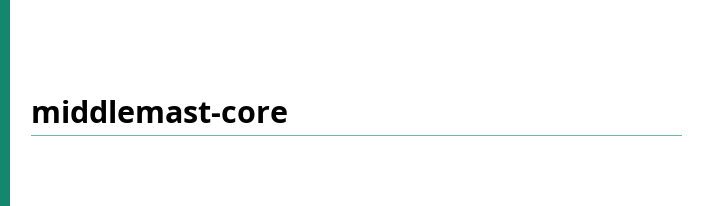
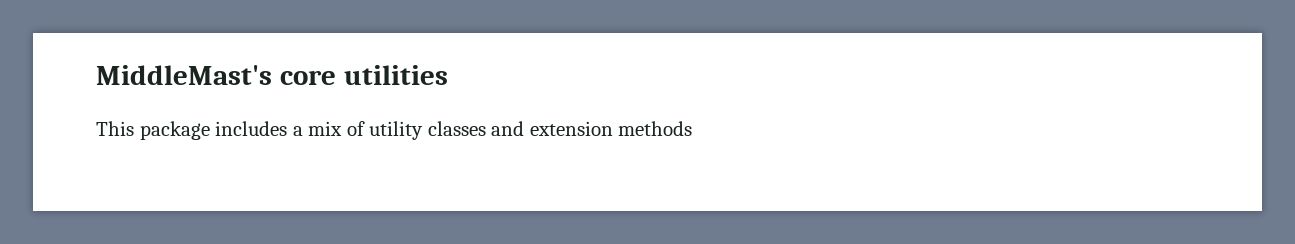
- middlemast-core
+ MiddleMast's core utilities
+ This package includes a mix of utility classes and extension methods

